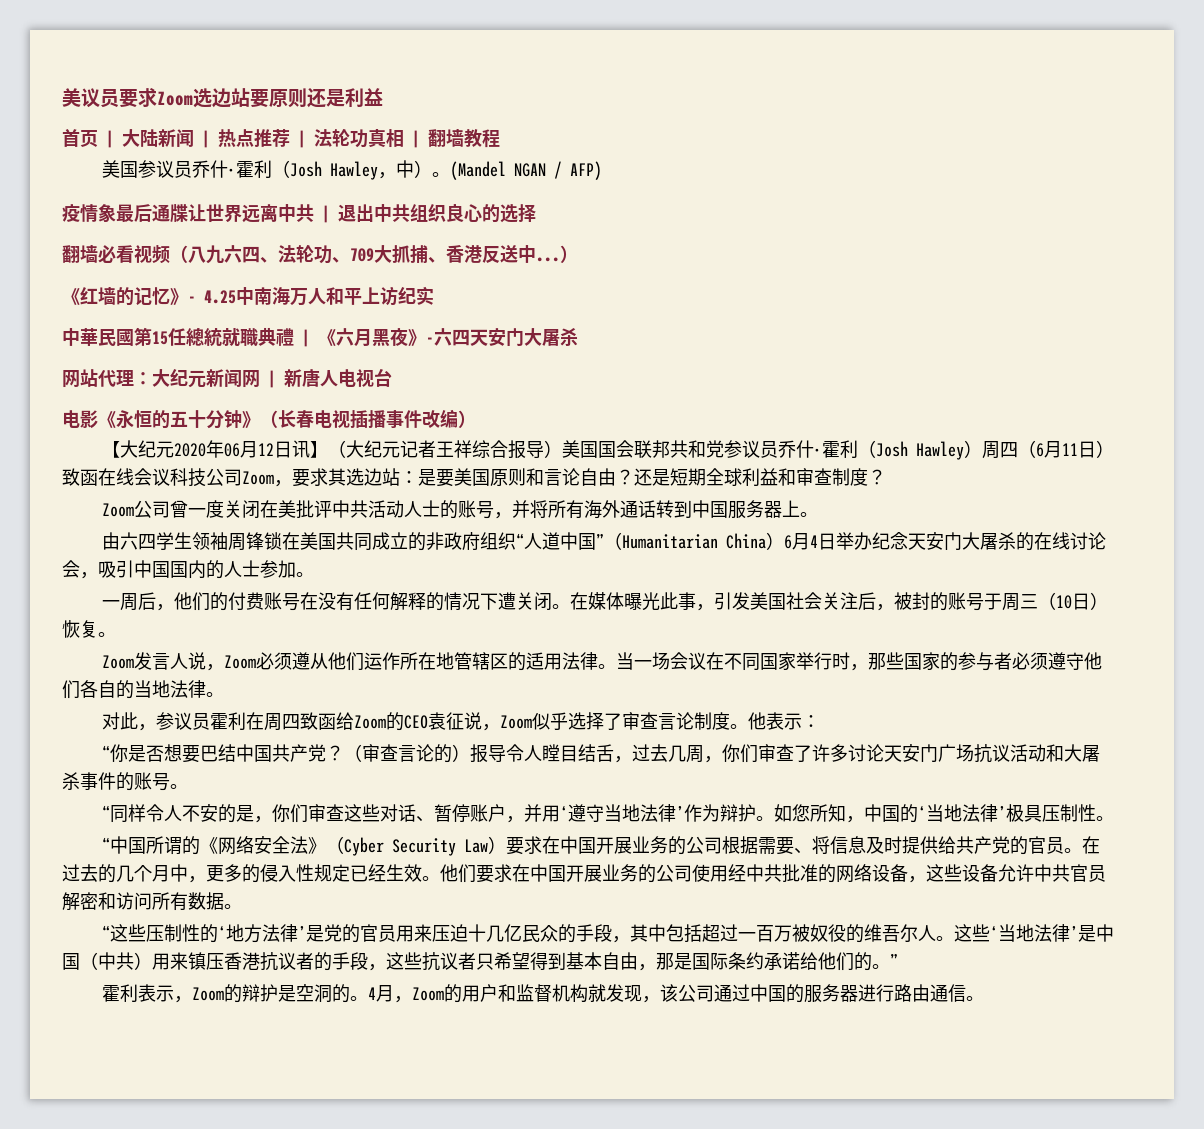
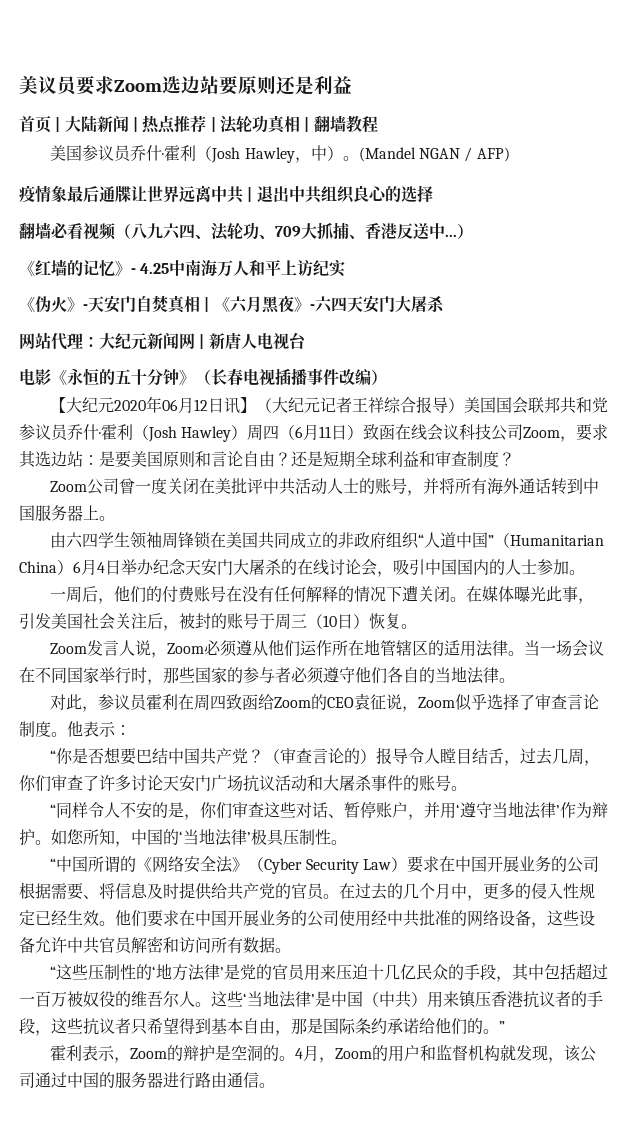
- 中華民國第15任總統就職典禮 | 《六月黑夜》-六四天安门大屠杀
+ 《伪火》-天安门自焚真相 | 《六月黑夜》-六四天安门大屠杀

